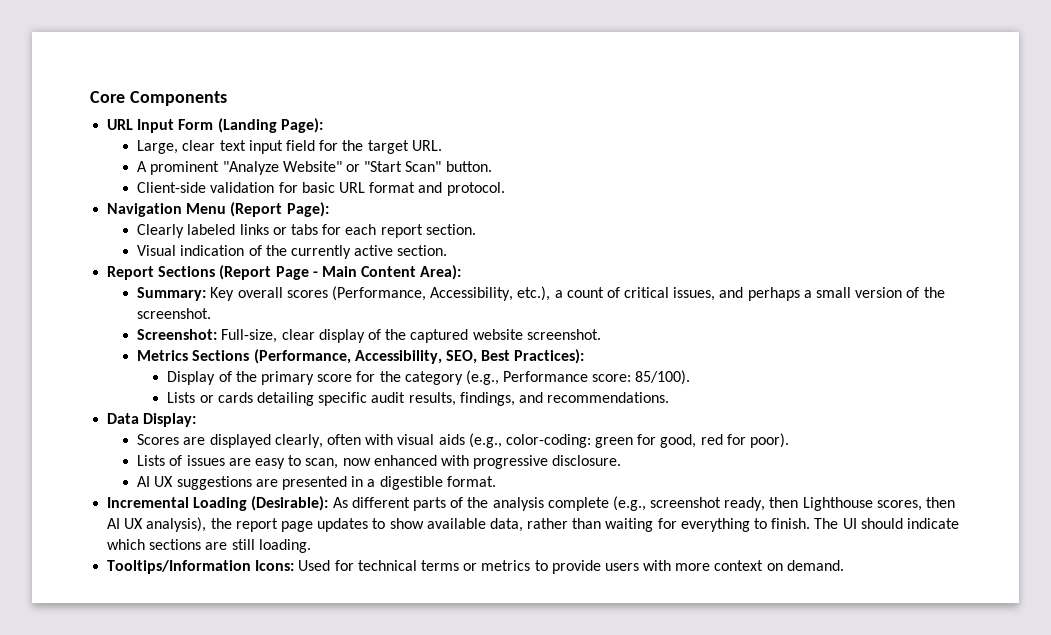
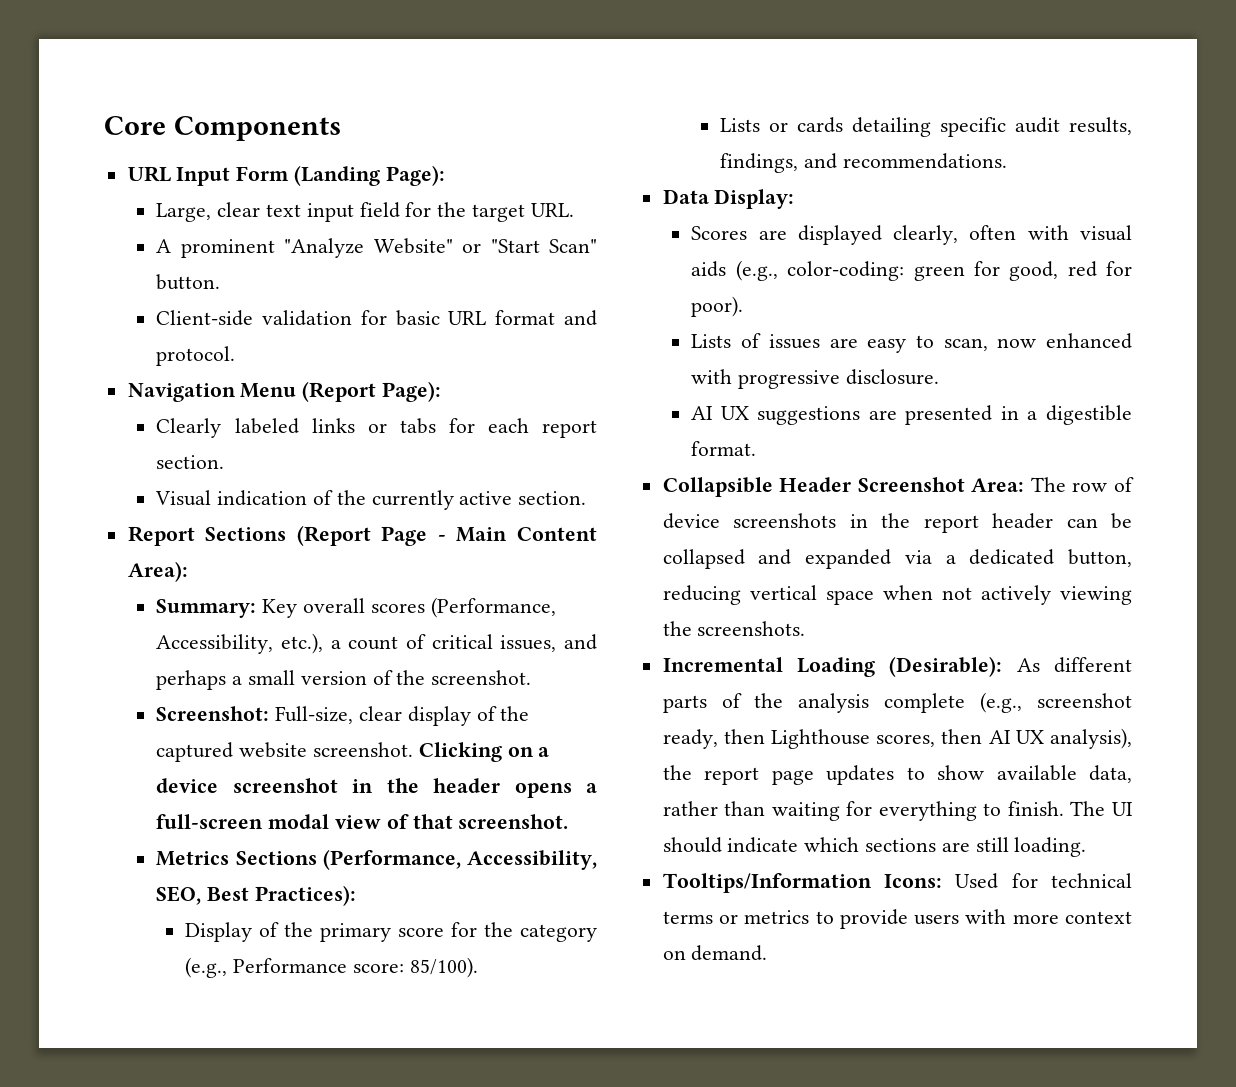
+ Clicking on a device screenshot in the header opens a full-screen modal view of that screenshot.
+ Collapsible Header Screenshot Area: The row of device screenshots in the report header can be collapsed and expanded via a dedicated button, reducing vertical space when not actively viewing the screenshots.

